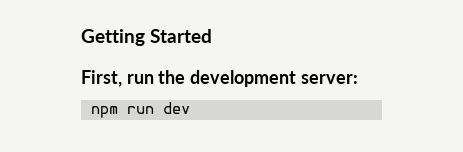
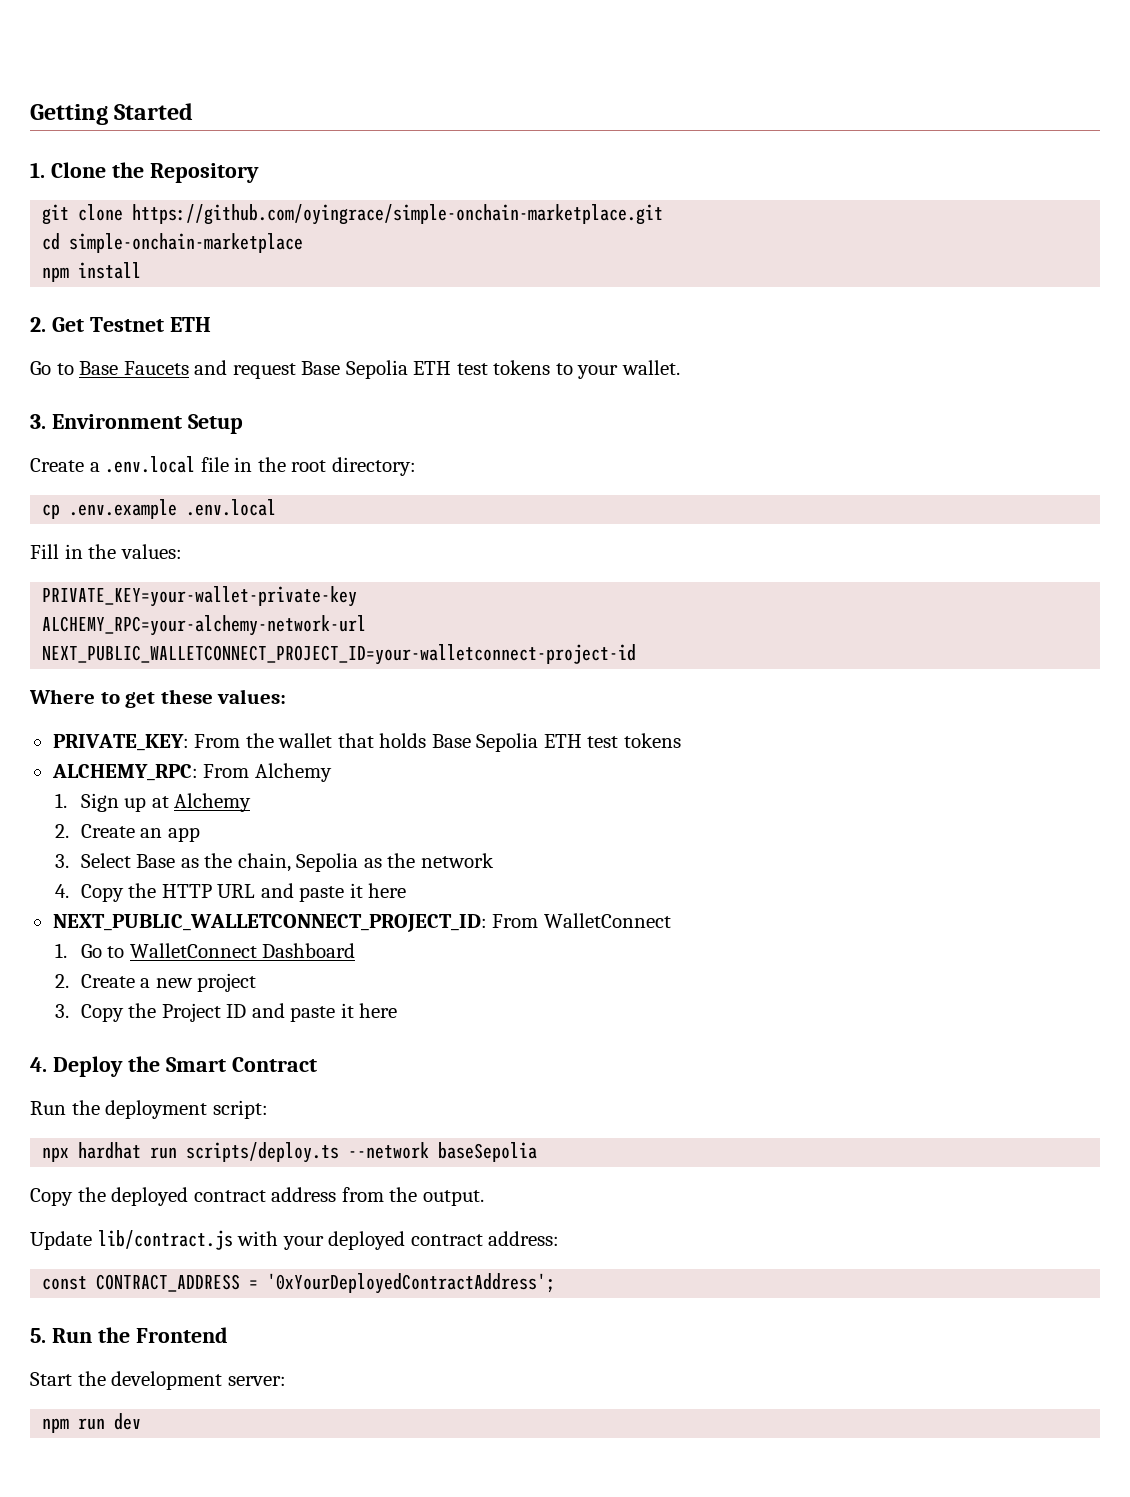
- First, run the development server:
+ 1. Clone the Repository
+ git clone https://github.com/oyingrace/simple-onchain-marketplace.git
+ cd simple-onchain-marketplace
+ npm install
+ 2. Get Testnet ETH
+ Go to Base Faucets and request Base Sepolia ETH test tokens to your wallet.
+ 3. Environment Setup
+ Create a .env.local file in the root directory:
+ cp .env.example .env.local
+ Fill in the values:
+ PRIVATE_KEY=your-wallet-private-key
+ ALCHEMY_RPC=your-alchemy-network-url
+ NEXT_PUBLIC_WALLETCONNECT_PROJECT_ID=your-walletconnect-project-id
+ Where to get these values:
+ PRIVATE_KEY: From the wallet that holds Base Sepolia ETH test tokens
+ ALCHEMY_RPC: From Alchemy
+ 1. Sign up at Alchemy
+ 2. Create an app
+ 3. Select Base as the chain, Sepolia as the network
+ 4. Copy the HTTP URL and paste it here
+ NEXT_PUBLIC_WALLETCONNECT_PROJECT_ID: From WalletConnect
+ 1. Go to WalletConnect Dashboard
+ 2. Create a new project
+ 3. Copy the Project ID and paste it here
+ 4. Deploy the Smart Contract
+ Run the deployment script:
+ npx hardhat run scripts/deploy.ts --network baseSepolia
+ Copy the deployed contract address from the output.
+ Update lib/contract.js with your deployed contract address:
+ const CONTRACT_ADDRESS = '0xYourDeployedContractAddress';
+ 5. Run the Frontend
+ Start the development server:

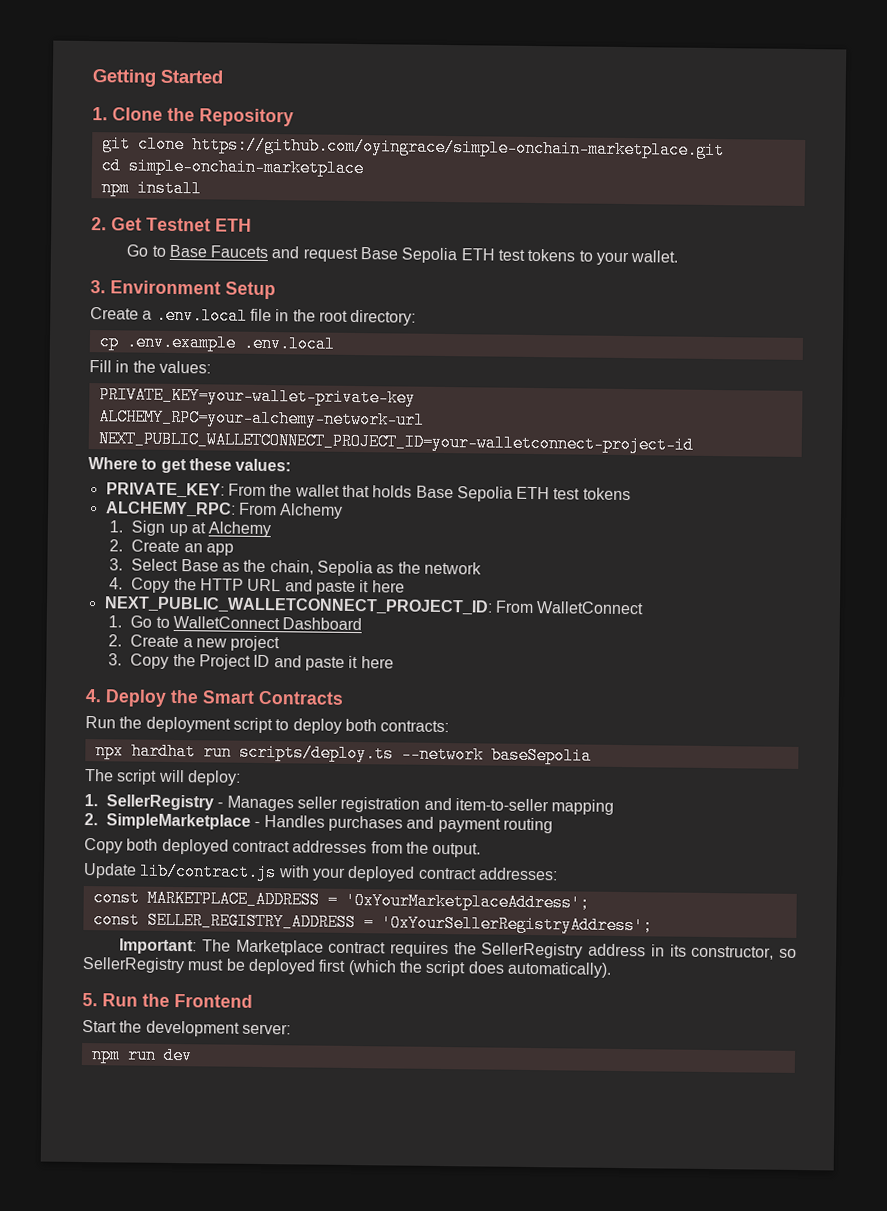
- 4. Deploy the Smart Contract
+ 4. Deploy the Smart Contracts
- Run the deployment script:
+ Run the deployment script to deploy both contracts:
- Copy the deployed contract address from the output.
+ The script will deploy:
+ 1. SellerRegistry - Manages seller registration and item-to-seller mapping
+ 2. SimpleMarketplace - Handles purchases and payment routing
+ Copy both deployed contract addresses from the output.
- Update lib/contract.js with your deployed contract address:
- const CONTRACT_ADDRESS = '0xYourDeployedContractAddress';
+ Update lib/contract.js with your deployed contract addresses:
+ const MARKETPLACE_ADDRESS = '0xYourMarketplaceAddress';
+ const SELLER_REGISTRY_ADDRESS = '0xYourSellerRegistryAddress';
+ Important: The Marketplace contract requires the SellerRegistry address in its constructor, so SellerRegistry must be deployed first (which the script does automatically).

